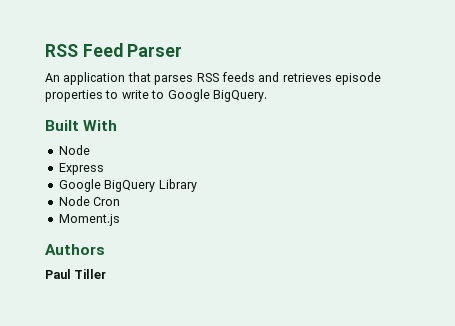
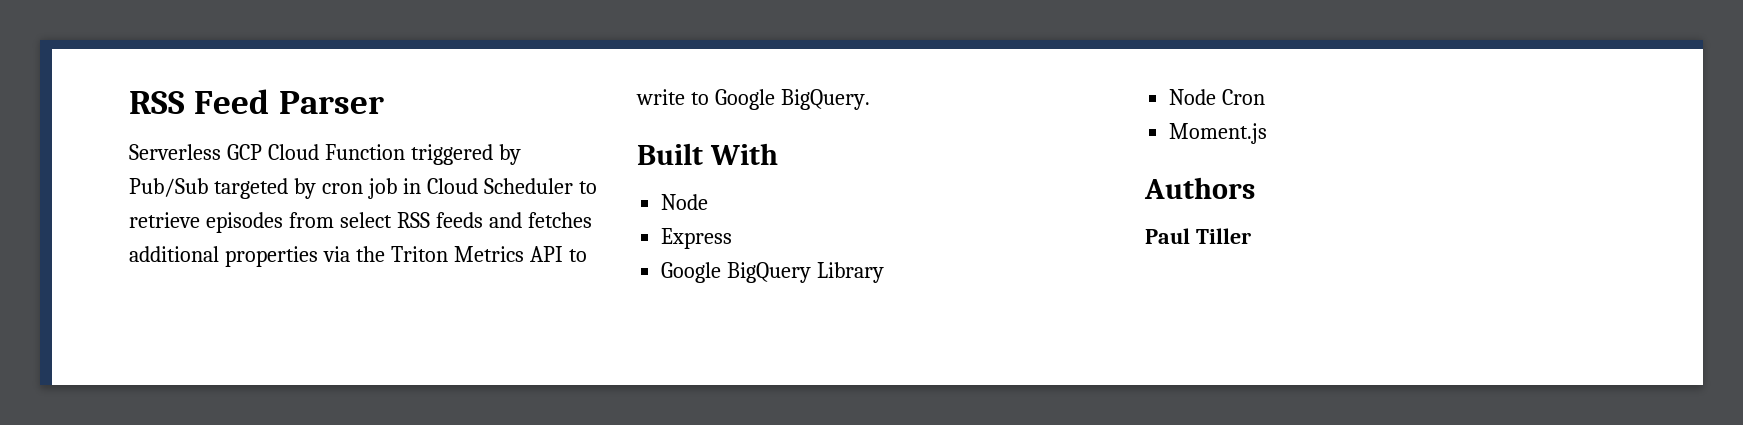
- An application that parses RSS feeds and retrieves episode properties to write to Google BigQuery.
+ Serverless GCP Cloud Function triggered by Pub/Sub targeted by cron job in Cloud Scheduler to retrieve episodes from select RSS feeds and fetches additional properties via the Triton Metrics API to write to Google BigQuery.

